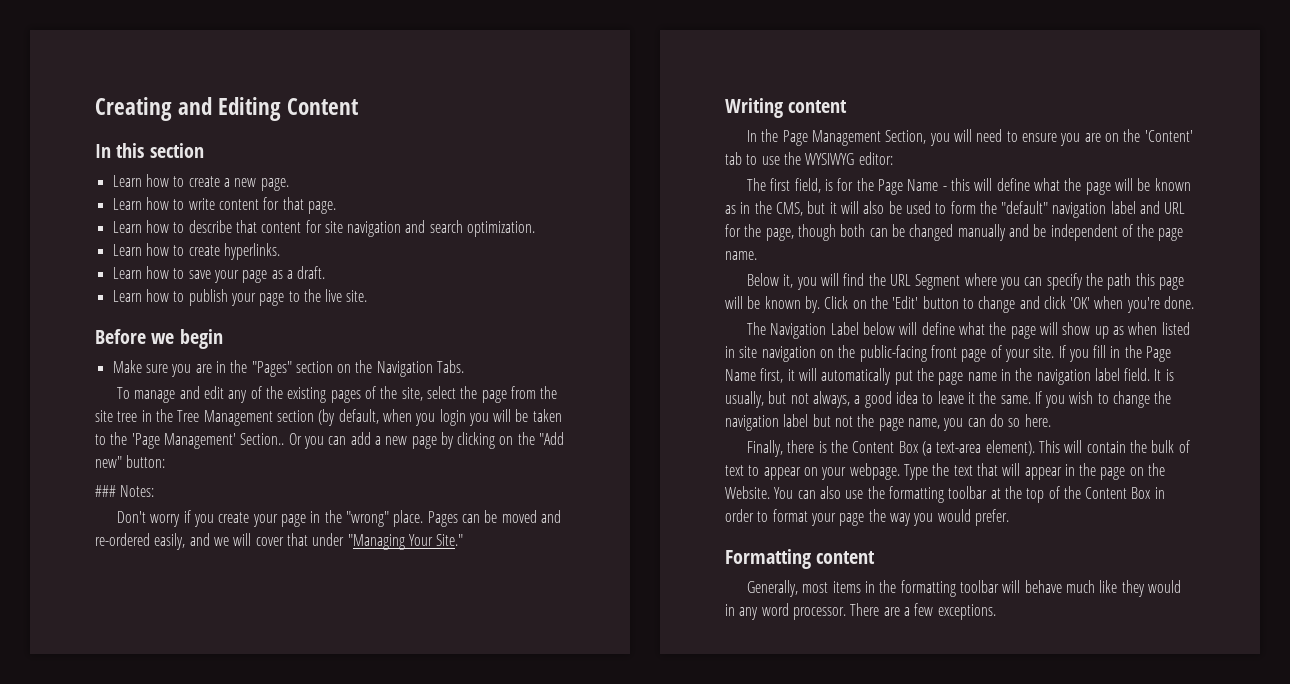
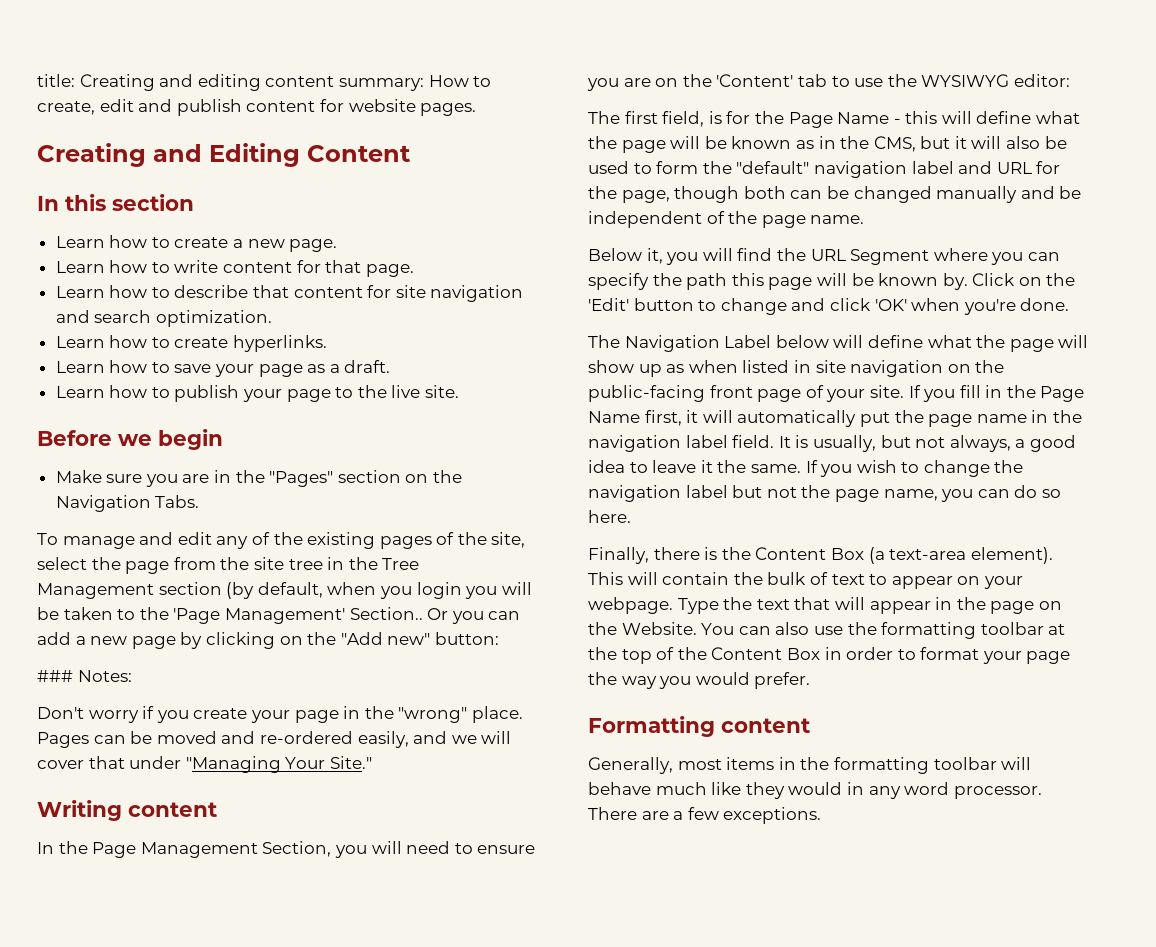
+ title: Creating and editing content summary: How to create, edit and publish content for website pages.

